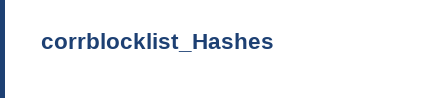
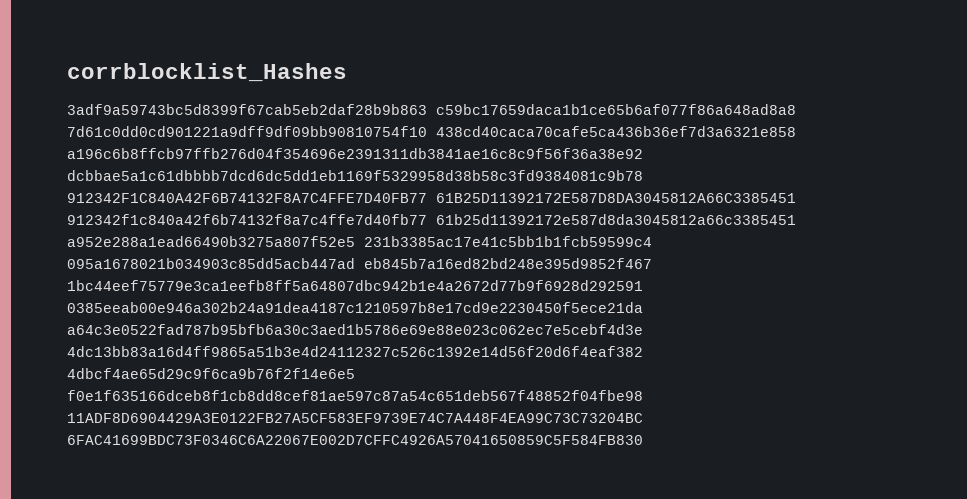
+ 3adf9a59743bc5d8399f67cab5eb2daf28b9b863 c59bc17659daca1b1ce65b6af077f86a648ad8a8 7d61c0dd0cd901221a9dff9df09bb90810754f10 438cd40caca70cafe5ca436b36ef7d3a6321e858 a196c6b8ffcb97ffb276d04f354696e2391311db3841ae16c8c9f56f36a38e92 dcbbae5a1c61dbbbb7dcd6dc5dd1eb1169f5329958d38b58c3fd9384081c9b78 912342F1C840A42F6B74132F8A7C4FFE7D40FB77 61B25D11392172E587D8DA3045812A66C3385451 912342f1c840a42f6b74132f8a7c4ffe7d40fb77 61b25d11392172e587d8da3045812a66c3385451 a952e288a1ead66490b3275a807f52e5 231b3385ac17e41c5bb1b1fcb59599c4 095a1678021b034903c85dd5acb447ad eb845b7a16ed82bd248e395d9852f467 1bc44eef75779e3ca1eefb8ff5a64807dbc942b1e4a2672d77b9f6928d292591 0385eeab00e946a302b24a91dea4187c1210597b8e17cd9e2230450f5ece21da a64c3e0522fad787b95bfb6a30c3aed1b5786e69e88e023c062ec7e5cebf4d3e 4dc13bb83a16d4ff9865a51b3e4d24112327c526c1392e14d56f20d6f4eaf382 4dbcf4ae65d29c9f6ca9b76f2f14e6e5 f0e1f635166dceb8f1cb8dd8cef81ae597c87a54c651deb567f48852f04fbe98 11ADF8D6904429A3E0122FB27A5CF583EF9739E74C7A448F4EA99C73C73204BC 6FAC41699BDC73F0346C6A22067E002D7CFFC4926A57041650859C5F584FB830

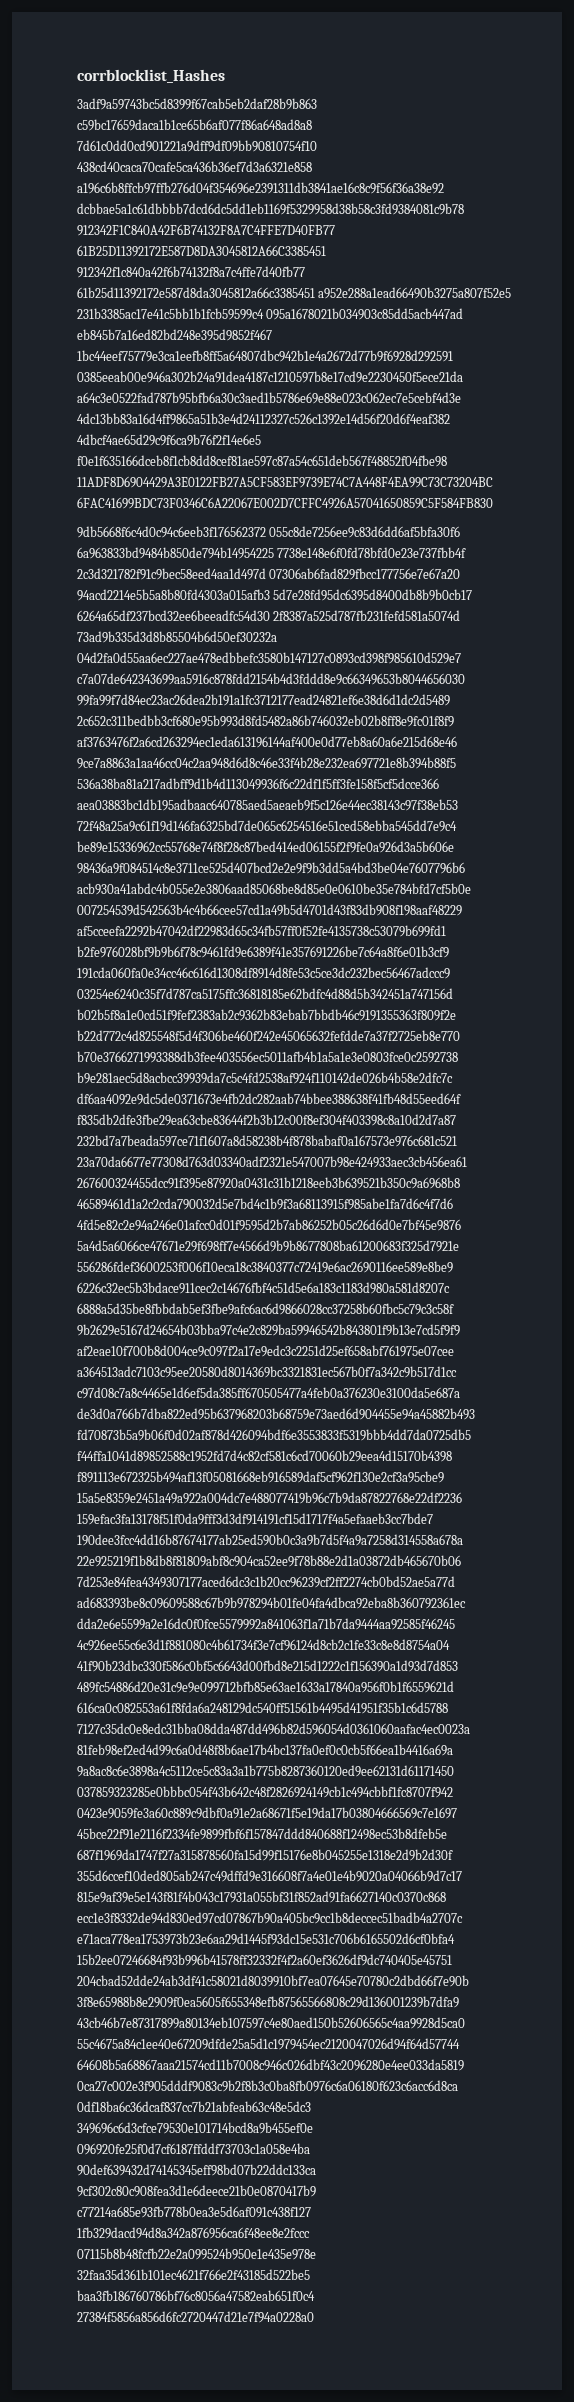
+ 9db5668f6c4d0c94c6eeb3f176562372 055c8de7256ee9c83d6dd6af5bfa30f6 6a963833bd9484b850de794b14954225 7738e148e6f0fd78bfd0e23e737fbb4f 2c3d321782f91c9bec58eed4aa1d497d 07306ab6fad829fbcc177756e7e67a20 94acd2214e5b5a8b80fd4303a015afb3 5d7e28fd95dc6395d8400db8b9b0cb17 6264a65df237bcd32ee6beeadfc54d30 2f8387a525d787fb231fefd581a5074d 73ad9b335d3d8b85504b6d50ef30232a 04d2fa0d55aa6ec227ae478edbbefc3580b147127c0893cd398f985610d529e7 c7a07de642343699aa5916c878fdd2154b4d3fddd8e9c66349653b8044656030 99fa99f7d84ec23ac26dea2b191a1fc3712177ead24821ef6e38d6d1dc2d5489 2c652c311bedbb3cf680e95b993d8fd5482a86b746032eb02b8ff8e9fc01f8f9 af3763476f2a6cd263294ec1eda613196144af400e0d77eb8a60a6e215d68e46 9ce7a8863a1aa46cc04c2aa948d6d8c46e33f4b28e232ea697721e8b394b88f5 536a38ba81a217adbff9d1b4d113049936f6c22df1f5ff3fe158f5cf5dcce366 aea03883bc1db195adbaac640785aed5aeaeb9f5c126e44ec38143c97f38eb53 72f48a25a9c61f19d146fa6325bd7de065c6254516e51ced58ebba545dd7e9c4 be89e15336962cc55768e74f8f28c87bed414ed06155f2f9fe0a926d3a5b606e 98436a9f084514c8e3711ce525d407bcd2e2e9f9b3dd5a4bd3be04e7607796b6 acb930a41abdc4b055e2e3806aad85068be8d85e0e0610be35e784bfd7cf5b0e 007254539d542563b4c4b66cee57cd1a49b5d4701d43f83db908f198aaf48229 af5cceefa2292b47042df22983d65c34fb57ff0f52fe4135738c53079b699fd1 b2fe976028bf9b9b6f78c9461fd9e6389f41e357691226be7c64a8f6e01b3cf9 191cda060fa0e34cc46c616d1308df8914d8fe53c5ce3dc232bec56467adccc9 03254e6240c35f7d787ca5175ffc36818185e62bdfc4d88d5b342451a747156d b02b5f8a1e0cd51f9fef2383ab2c9362b83ebab7bbdb46c9191355363f809f2e b22d772c4d825548f5d4f306be460f242e45065632fefdde7a37f2725eb8e770 b70e3766271993388db3fee403556ec5011afb4b1a5a1e3e0803fce0c2592738 b9e281aec5d8acbcc39939da7c5c4fd2538af924f110142de026b4b58e2dfc7c df6aa4092e9dc5de0371673e4fb2dc282aab74bbee388638f41fb48d55eed64f f835db2dfe3fbe29ea63cbe83644f2b3b12c00f8ef304f403398c8a10d2d7a87 232bd7a7beada597ce71f1607a8d58238b4f878babaf0a167573e976c681c521 23a70da6677e77308d763d03340adf2321e547007b98e424933aec3cb456ea61 267600324455dcc91f395e87920a0431c31b1218eeb3b639521b350c9a6968b8 46589461d1a2c2cda790032d5e7bd4c1b9f3a68113915f985abe1fa7d6c4f7d6 4fd5e82c2e94a246e01afcc0d01f9595d2b7ab86252b05c26d6d0e7bf45e9876 5a4d5a6066ce47671e29f698ff7e4566d9b9b8677808ba61200683f325d7921e 556286fdef3600253f006f10eca18c3840377c72419e6ac2690116ee589e8be9 6226c32ec5b3bdace911cec2c14676fbf4c51d5e6a183c1183d980a581d8207c 6888a5d35be8fbbdab5ef3fbe9afc6ac6d9866028cc37258b60fbc5c79c3c58f 9b2629e5167d24654b03bba97c4e2c829ba59946542b843801f9b13e7cd5f9f9 af2eae10f700b8d004ce9c097f2a17e9edc3c2251d25ef658abf761975e07cee a364513adc7103c95ee20580d8014369bc3321831ec567b0f7a342c9b517d1cc c97d08c7a8c4465e1d6ef5da385ff670505477a4feb0a376230e3100da5e687a de3d0a766b7dba822ed95b637968203b68759e73aed6d904455e94a45882b493 fd70873b5a9b06f0d02af878d426094bdf6e3553833f5319bbb4dd7da0725db5 f44ffa1041d89852588c1952fd7d4c82cf581c6cd70060b29eea4d15170b4398 f891113e672325b494af13f05081668eb916589daf5cf962f130e2cf3a95cbe9 15a5e8359e2451a49a922a004dc7e488077419b96c7b9da87822768e22df2236 159efac3fa13178f51f0da9fff3d3df914191cf15d1717f4a5efaaeb3cc7bde7 190dee3fcc4dd16b87674177ab25ed590b0c3a9b7d5f4a9a7258d314558a678a 22e925219f1b8db8f81809abf8c904ca52ee9f78b88e2d1a03872db465670b06 7d253e84fea4349307177aced6dc3c1b20cc96239cf2ff2274cb0bd52ae5a77d ad683393be8c09609588c67b9b978294b01fe04fa4dbca92eba8b360792361ec dda2e6e5599a2e16dc0f0fce5579992a841063f1a71b7da9444aa92585f46245 4c926ee55c6e3d1f881080c4b61734f3e7cf96124d8cb2c1fe33c8e8d8754a04 41f90b23dbc330f586c0bf5c6643d00fbd8e215d1222c1f156390a1d93d7d853 489fc54886d20e31c9e9e099712bfb85e63ae1633a17840a956f0b1f6559621d 616ca0c082553a61f8fda6a248129dc540ff51561b4495d41951f35b1c6d5788 7127c35dc0e8edc31bba08dda487dd496b82d596054d0361060aafac4ec0023a 81feb98ef2ed4d99c6a0d48f8b6ae17b4bc137fa0ef0c0cb5f66ea1b4416a69a 9a8ac8c6e3898a4c5112ce5c83a3a1b775b8287360120ed9ee62131d61171450 037859323285e0bbbc054f43b642c48f2826924149cb1c494cbbf1fc8707f942 0423e9059fe3a60c889c9dbf0a91e2a68671f5e19da17b03804666569c7e1697 45bce22f91e2116f2334fe9899fbf6f157847ddd840688f12498ec53b8dfeb5e 687f1969da1747f27a315878560fa15d99f15176e8b045255e1318e2d9b2d30f 355d6ccef10ded805ab247c49dffd9e316608f7a4e01e4b9020a04066b9d7c17 815e9af39e5e143f81f4b043c17931a055bf31f852ad91fa6627140c0370c868 ecc1e3f8332de94d830ed97cd07867b90a405bc9cc1b8deccec51badb4a2707c e71aca778ea1753973b23e6aa29d1445f93dc15e531c706b6165502d6cf0bfa4 15b2ee07246684f93b996b41578ff32332f4f2a60ef3626df9dc740405e45751 204cbad52dde24ab3df41c58021d8039910bf7ea07645e70780c2dbd66f7e90b 3f8e65988b8e2909f0ea5605f655348efb87565566808c29d136001239b7dfa9 43cb46b7e87317899a80134eb107597c4e80aed150b52606565c4aa9928d5ca0 55c4675a84c1ee40e67209dfde25a5d1c1979454ec2120047026d94f64d57744 64608b5a68867aaa21574cd11b7008c946c026dbf43c2096280e4ee033da5819 0ca27c002e3f905dddf9083c9b2f8b3c0ba8fb0976c6a06180f623c6acc6d8ca 0df18ba6c36dcaf837cc7b21abfeab63c48e5dc3 349696c6d3cfce79530e101714bcd8a9b455ef0e 096920fe25f0d7cf6187ffddf73703c1a058e4ba 90def639432d74145345eff98bd07b22ddc133ca 9cf302c80c908fea3d1e6deece21b0e0870417b9 c77214a685e93fb778b0ea3e5d6af091c438f127 1fb329dacd94d8a342a876956ca6f48ee8e2fccc 07115b8b48fcfb22e2a099524b950e1e435e978e 32faa35d361b101ec4621f766e2f43185d522be5 baa3fb186760786bf76c8056a47582eab651f0c4 27384f5856a856d6fc2720447d21e7f94a0228a0

